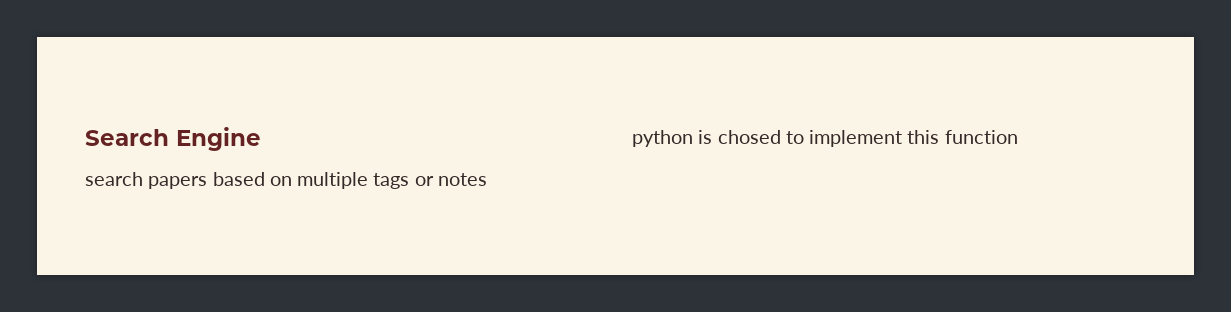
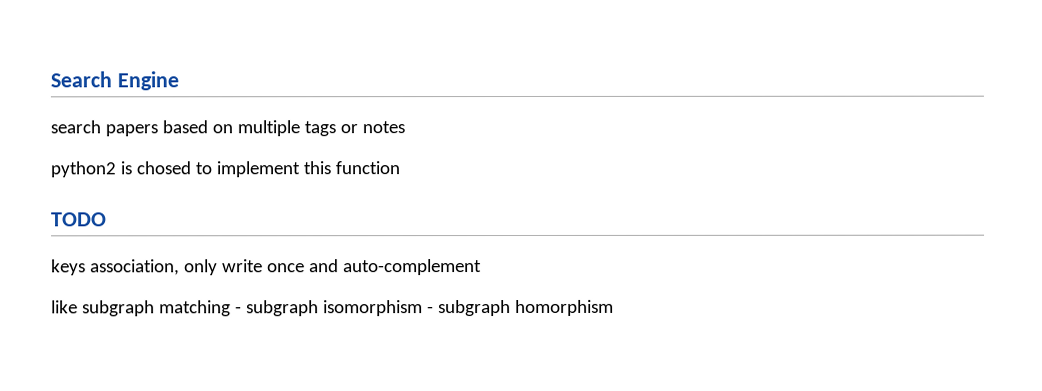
- python is chosed to implement this function
+ python2 is chosed to implement this function
+ TODO
+ keys association, only write once and auto-complement
+ like subgraph matching - subgraph isomorphism - subgraph homorphism

